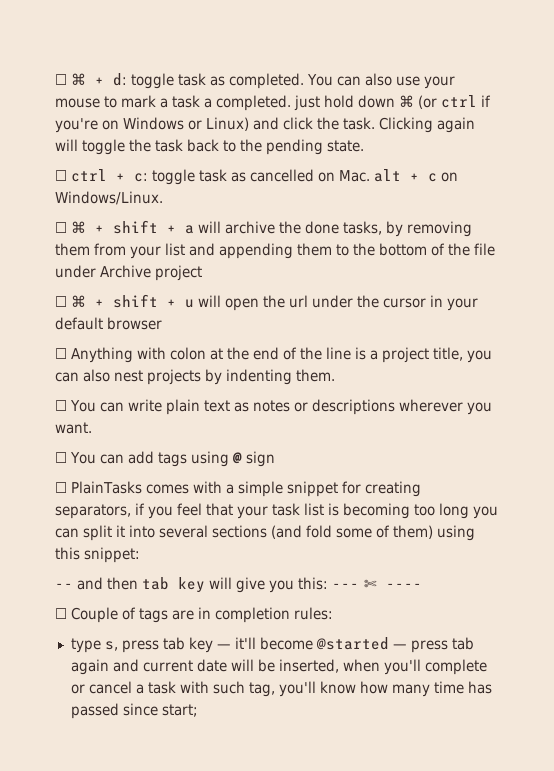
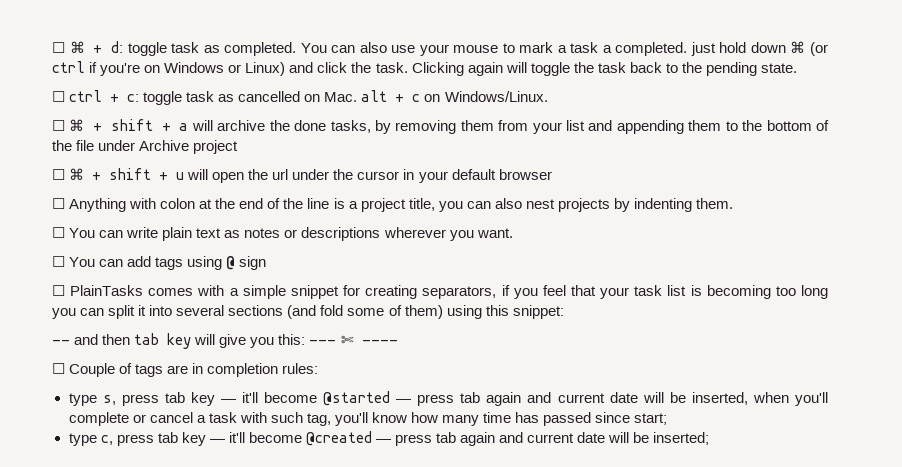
+ type c, press tab key — it'll become @created — press tab again and current date will be inserted;

